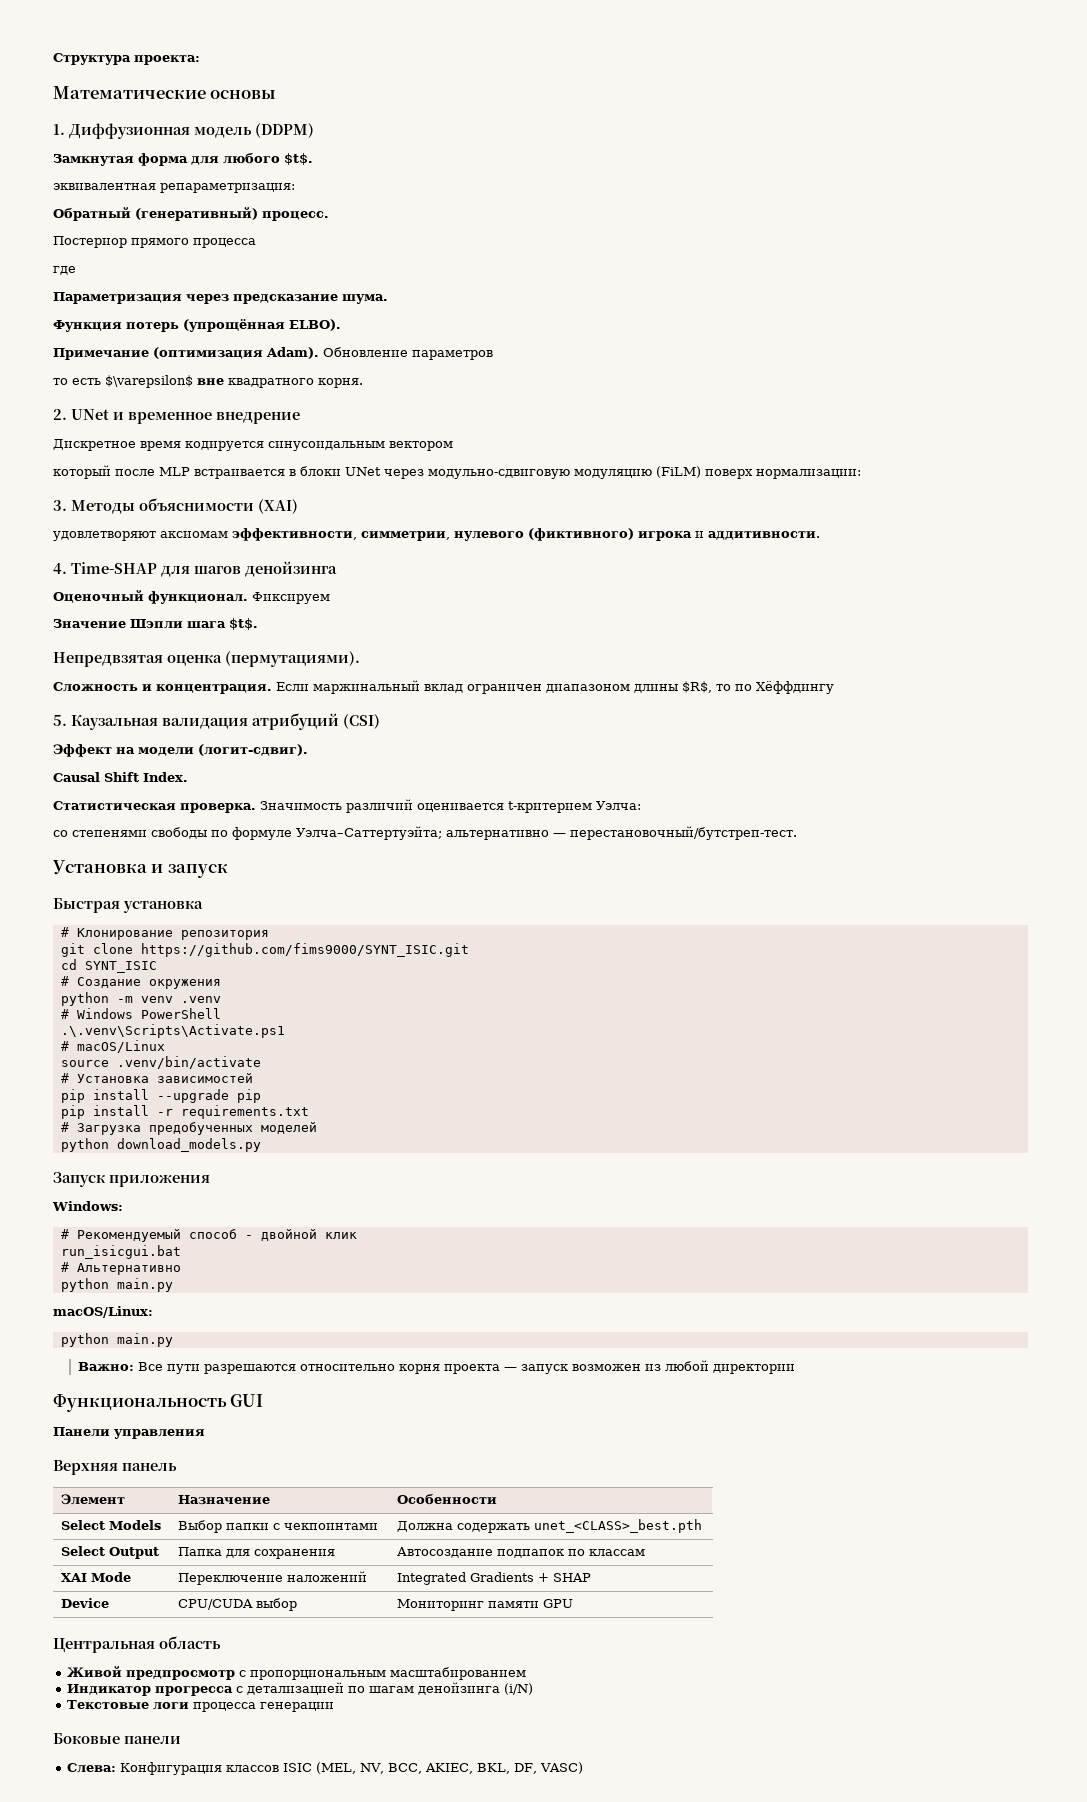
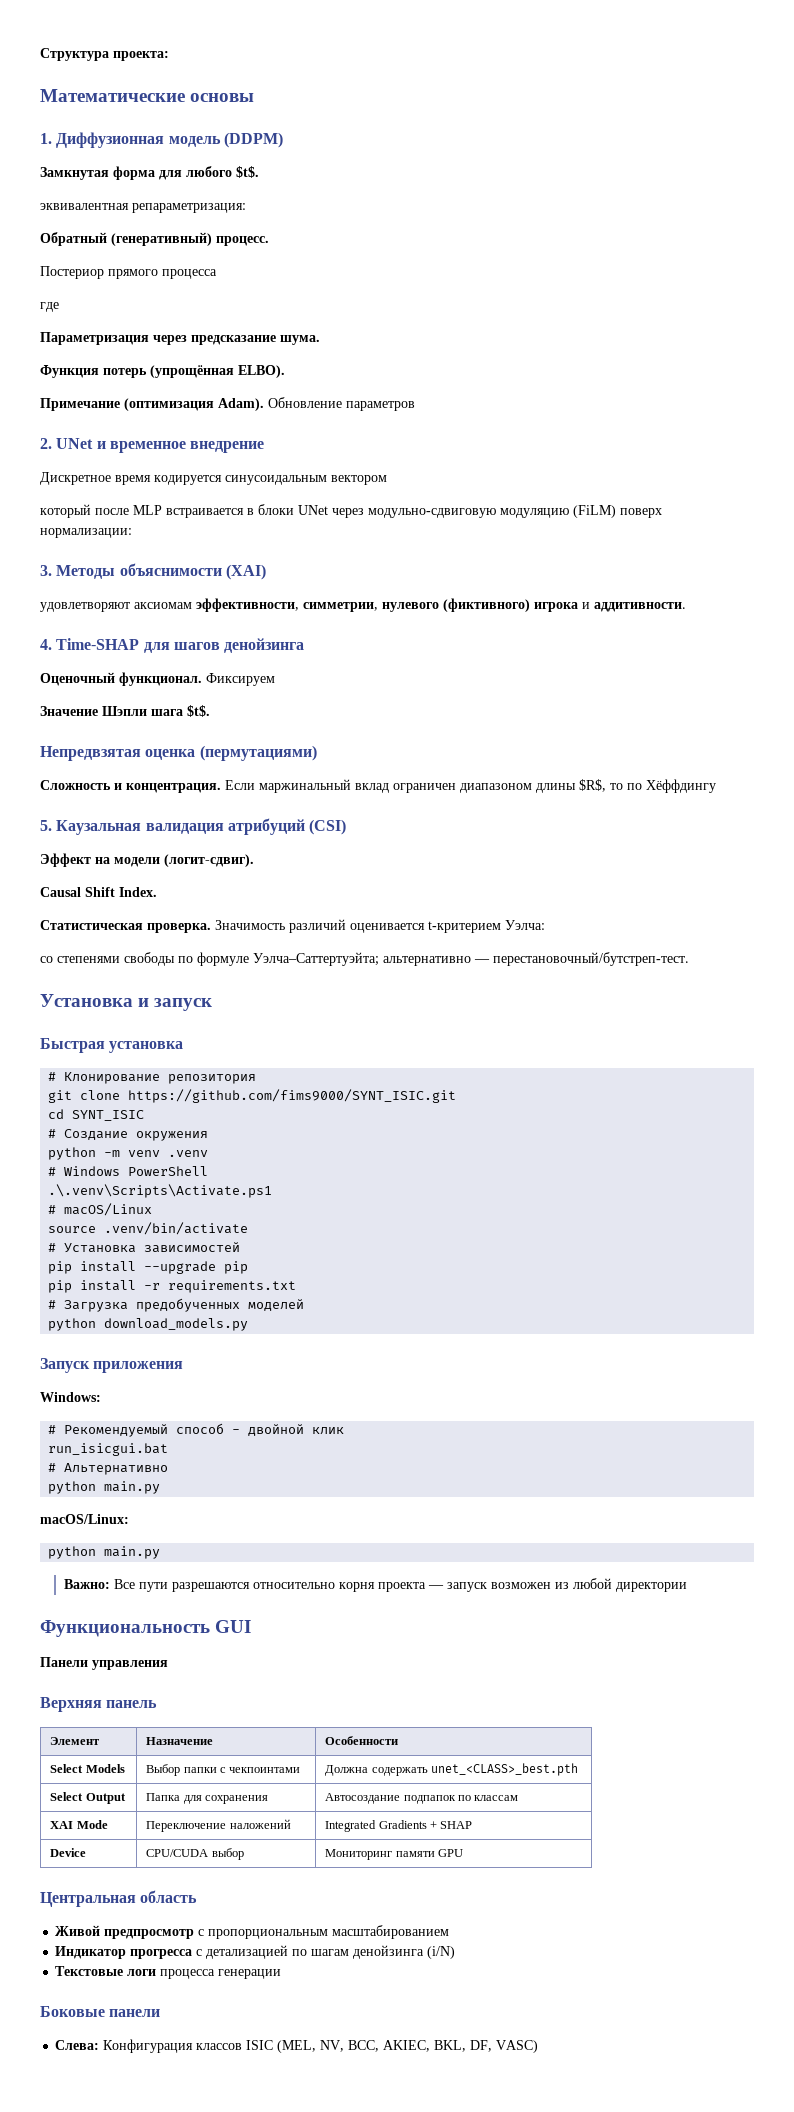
- то есть $\varepsilon$ вне квадратного корня.
- Непредвзятая оценка (пермутациями).
+ Непредвзятая оценка (пермутациями)

